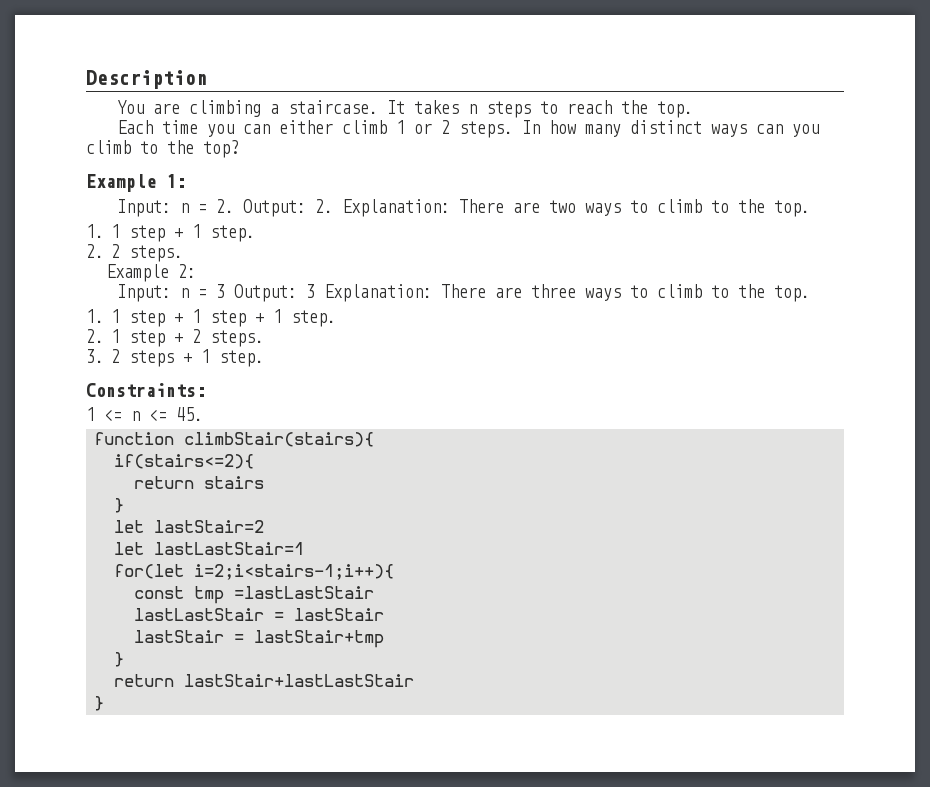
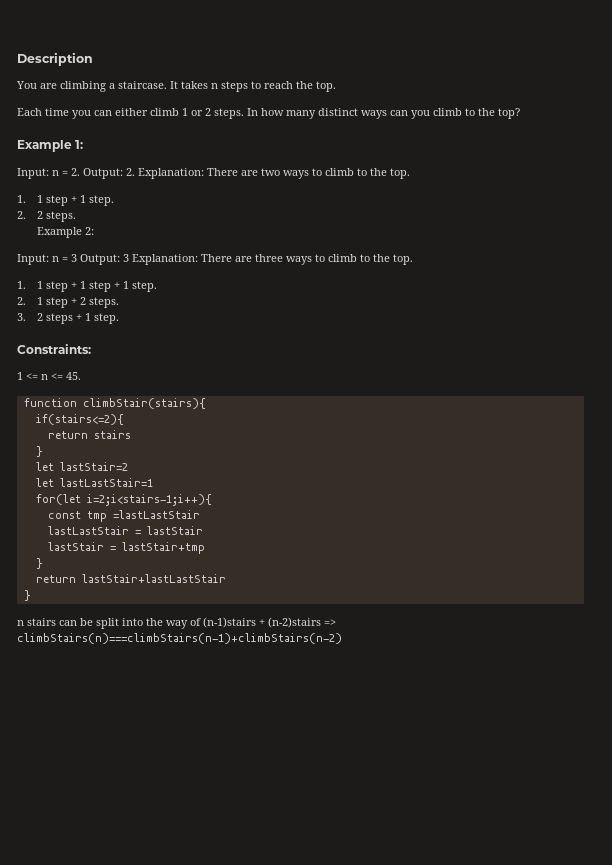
+ n stairs can be split into the way of (n-1)stairs + (n-2)stairs => climbStairs(n)===climbStairs(n-1)+climbStairs(n-2)

